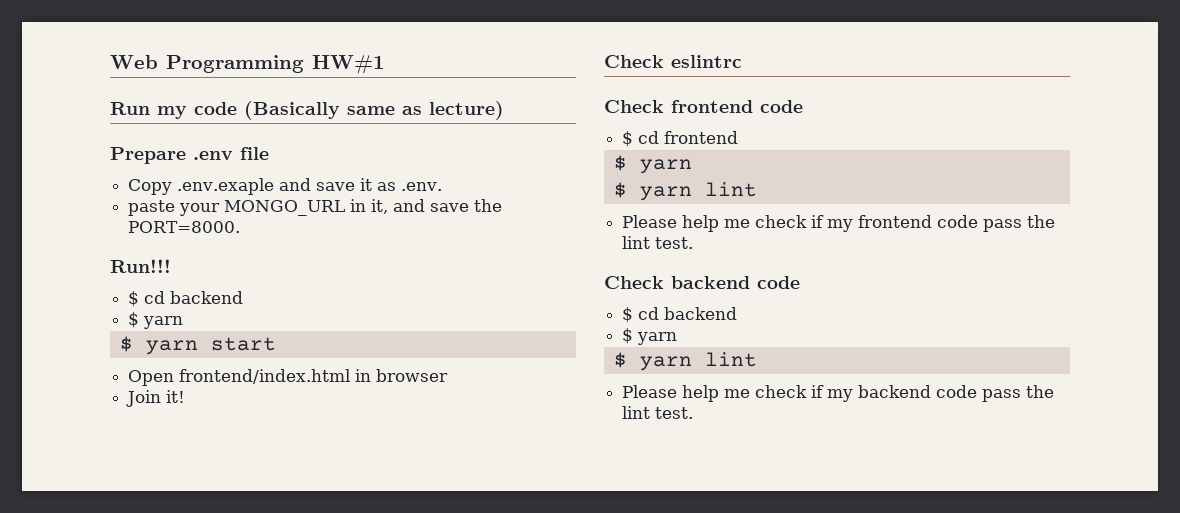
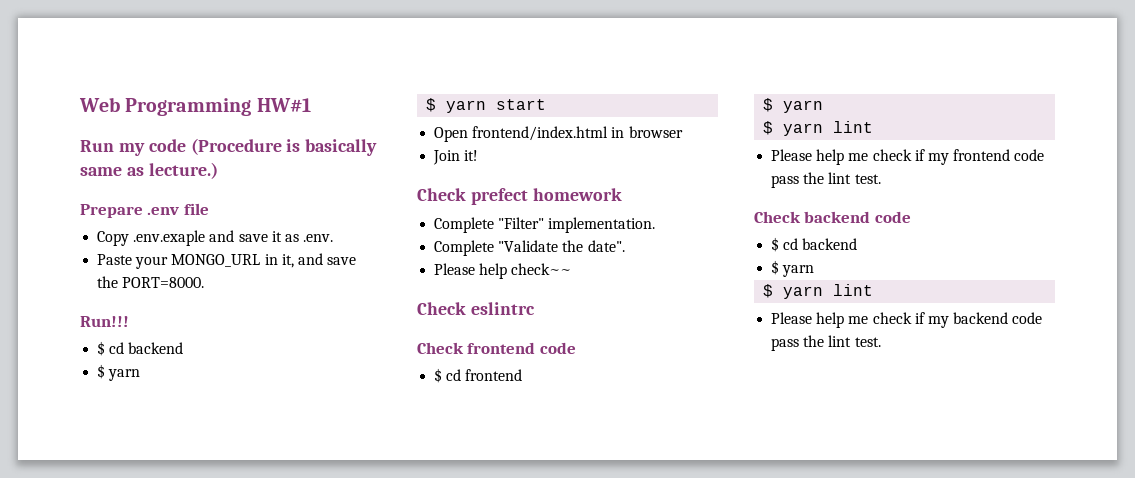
- Run my code (Basically same as lecture)
+ Run my code (Procedure is basically same as lecture.)
- paste your MONGO_URL in it, and save the PORT=8000.
+ Paste your MONGO_URL in it, and save the PORT=8000.
+ Check prefect homework
+ Complete "Filter" implementation.
+ Complete "Validate the date".
+ Please help check~~

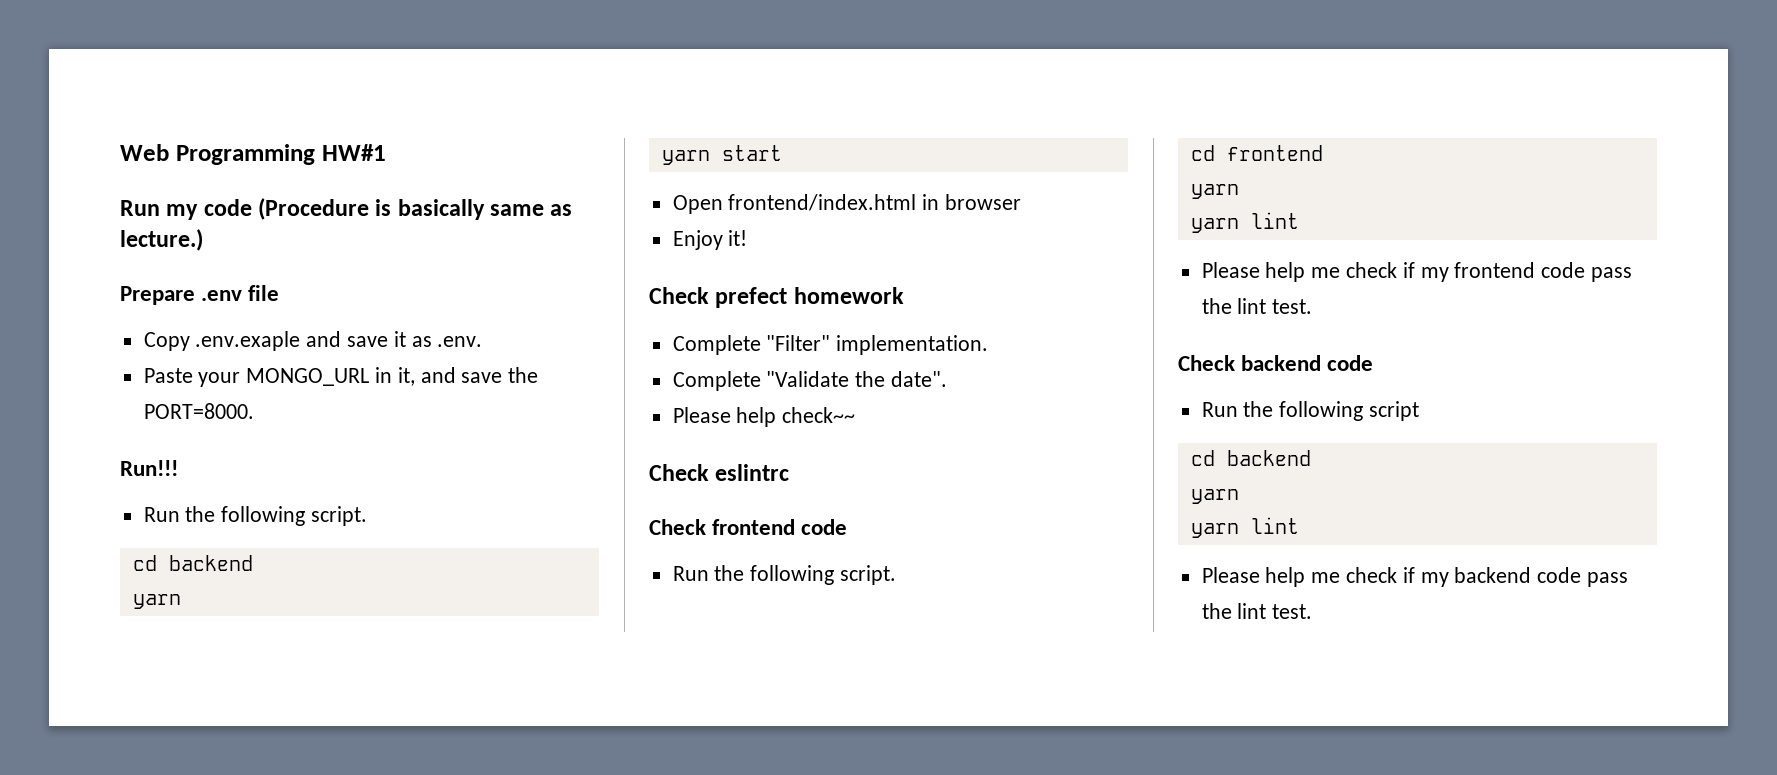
  Run!!!
- $ cd backend
- $ yarn
- $ yarn start
+ Run the following script.
+ cd backend
+ yarn
+ yarn start
- Join it!
+ Enjoy it!
  Check frontend code
- $ cd frontend
- $ yarn
- $ yarn lint
+ Run the following script.
+ cd frontend
+ yarn
+ yarn lint
  Check backend code
- $ cd backend
- $ yarn
- $ yarn lint
+ Run the following script
+ cd backend
+ yarn
+ yarn lint

